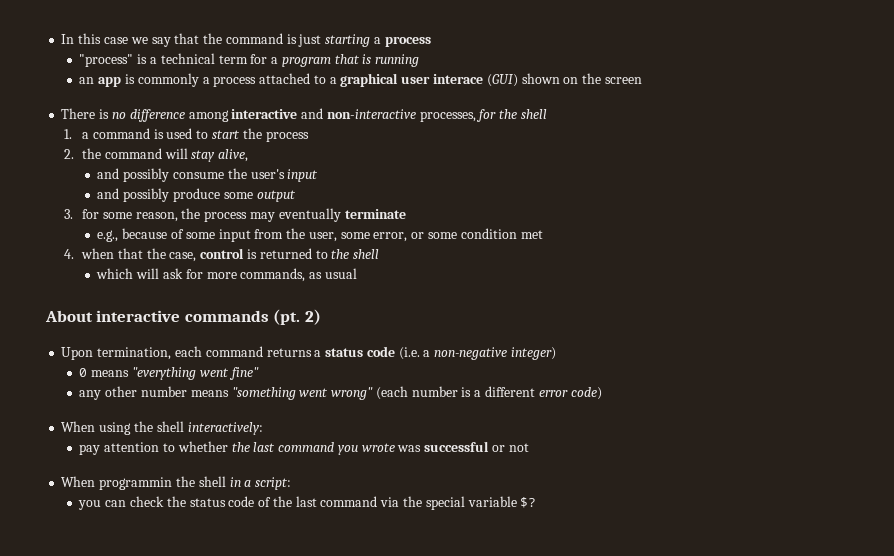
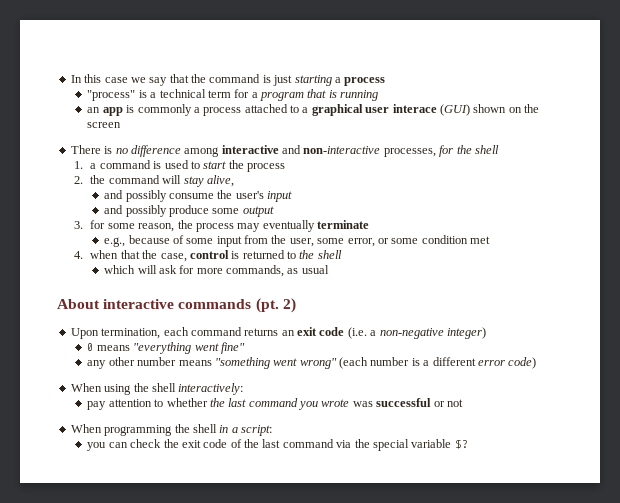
- Upon termination, each command returns a status code (i.e. a non-negative integer)
+ Upon termination, each command returns an exit code (i.e. a non-negative integer)
- When programmin the shell in a script:
+ When programming the shell in a script:
- you can check the status code of the last command via the special variable $?
+ you can check the exit code of the last command via the special variable $?

